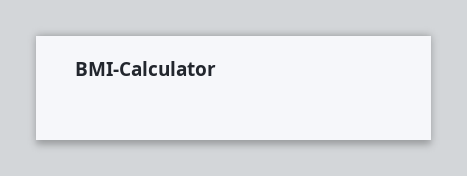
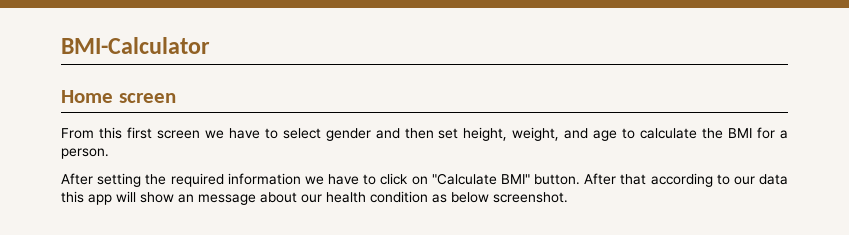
+ Home screen
+ From this first screen we have to select gender and then set height, weight, and age to calculate the BMI for a person.
+ After setting the required information we have to click on "Calculate BMI" button. After that according to our data this app will show an message about our health condition as below screenshot.

